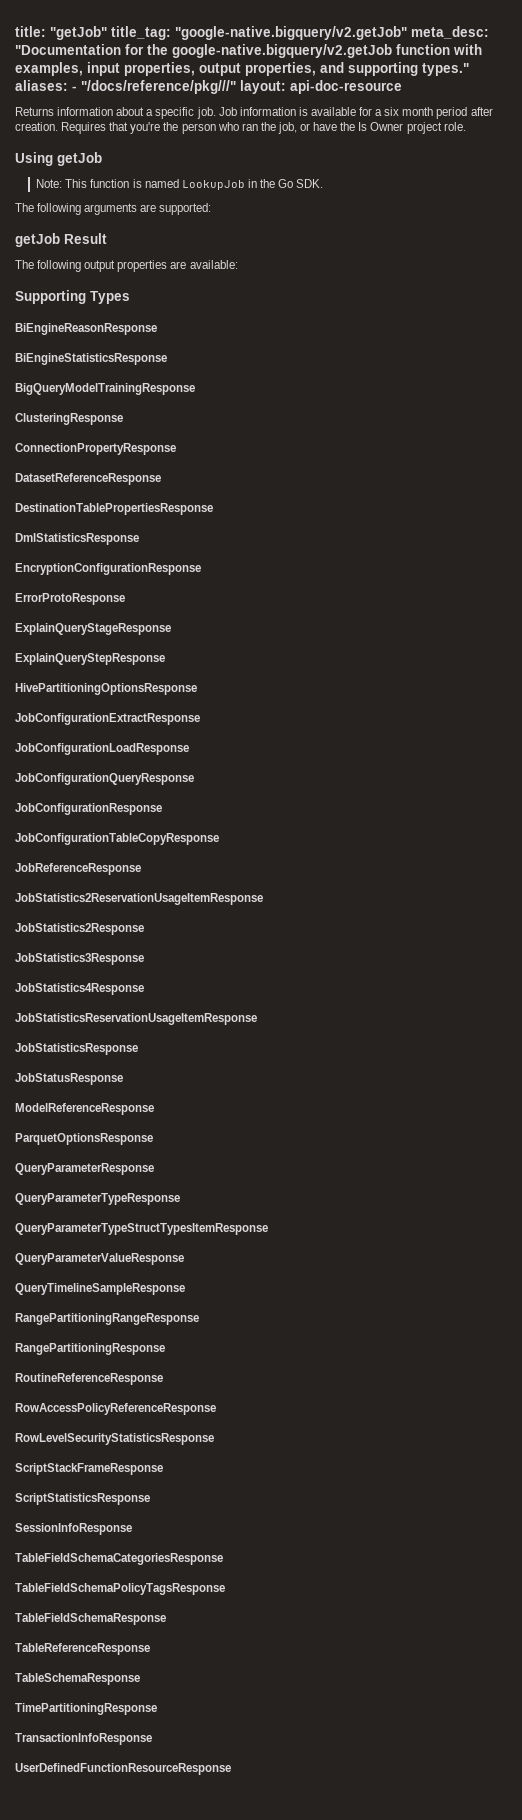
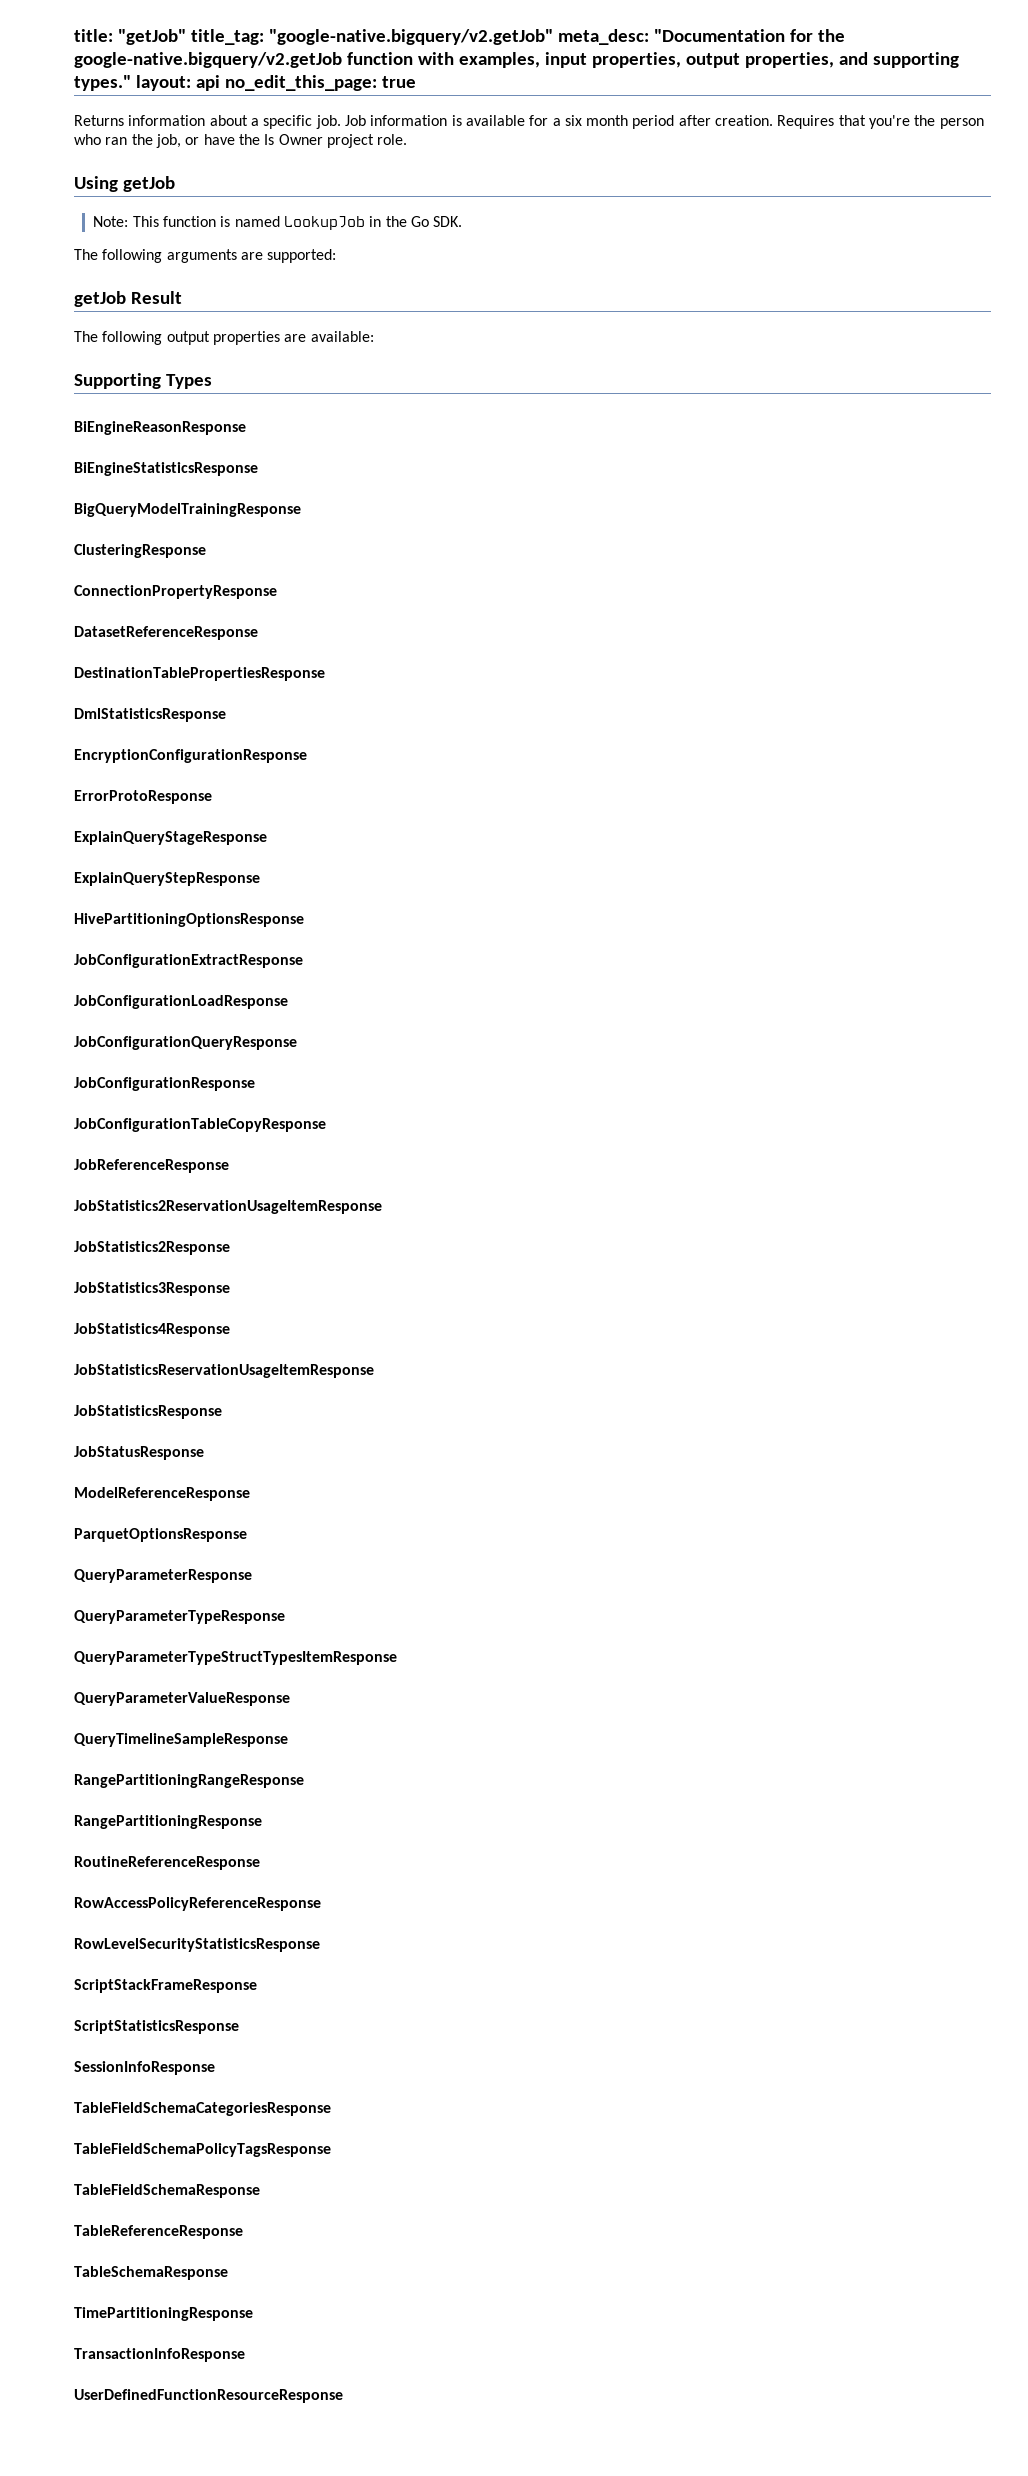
- title: "getJob" title_tag: "google-native.bigquery/v2.getJob" meta_desc: "Documentation for the google-native.bigquery/v2.getJob function with examples, input properties, output properties, and supporting types." aliases: - "/docs/reference/pkg///" layout: api-doc-resource
+ title: "getJob" title_tag: "google-native.bigquery/v2.getJob" meta_desc: "Documentation for the google-native.bigquery/v2.getJob function with examples, input properties, output properties, and supporting types." layout: api no_edit_this_page: true

